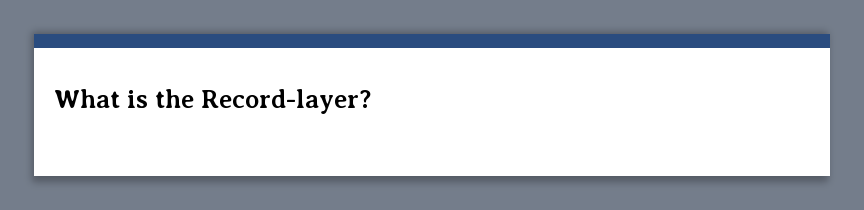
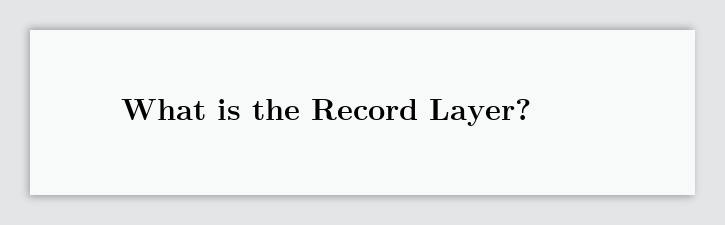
- What is the Record-layer?
+ What is the Record Layer?

